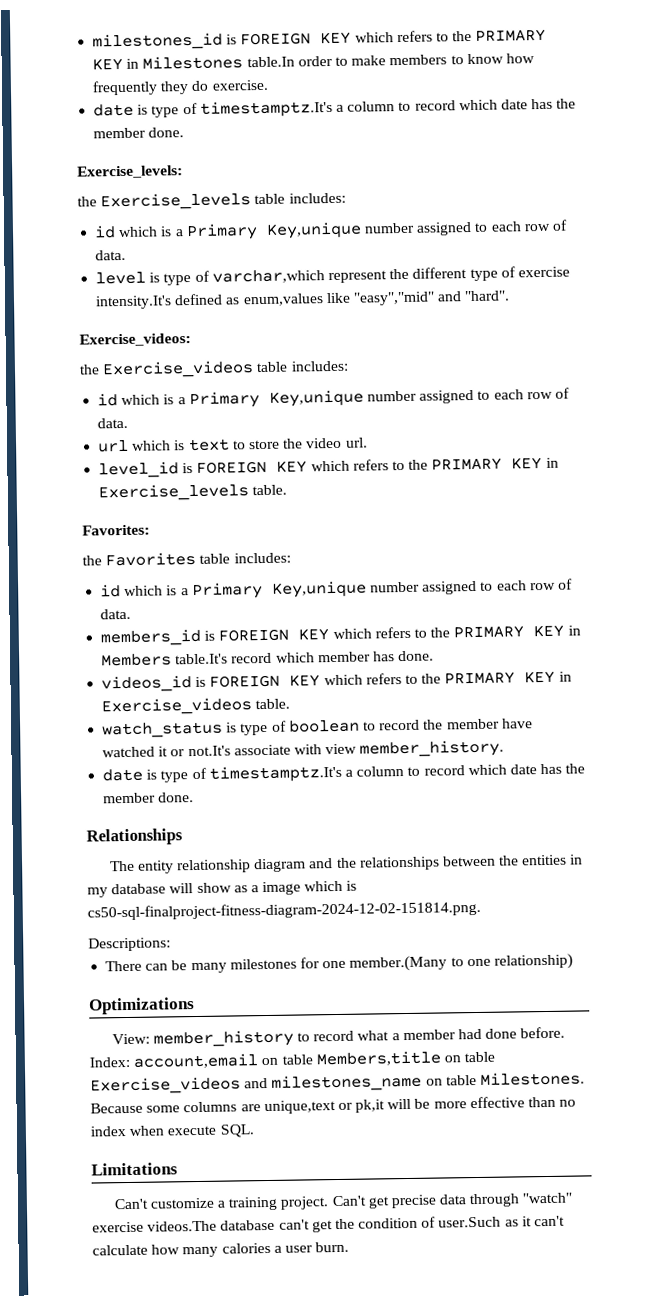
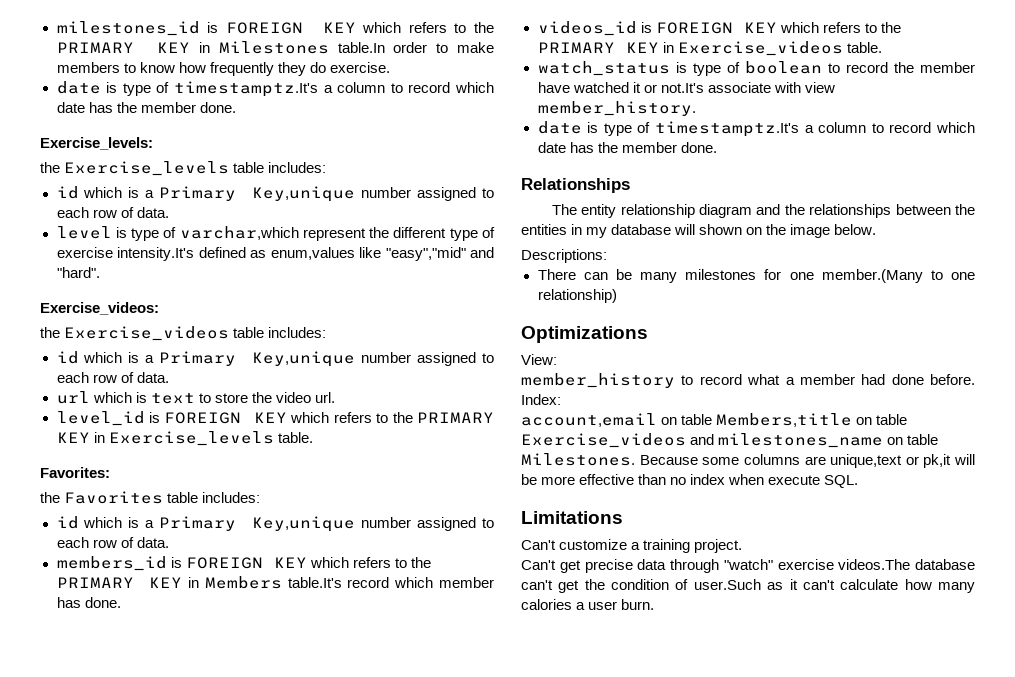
- The entity relationship diagram and the relationships between the entities in my database will show as a image which is cs50-sql-finalproject-fitness-diagram-2024-12-02-151814.png.
+ The entity relationship diagram and the relationships between the entities in my database will shown on the image below.
- View: member_history to record what a member had done before.
+ View:
+ member_history to record what a member had done before.
- Index: account,email on table Members,title on table Exercise_videos and milestones_name on table Milestones.
+ Index:
+ account,email on table Members,title on table Exercise_videos and milestones_name on table Milestones.
- Can't customize a training project. Can't get precise data through "watch" exercise videos.The database can't get the condition of user.Such as it can't calculate how many calories a user burn.
+ Can't customize a training project.
+ Can't get precise data through "watch" exercise videos.The database can't get the condition of user.Such as it can't calculate how many calories a user burn.

